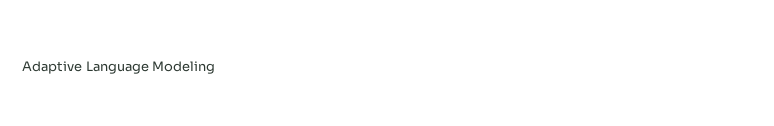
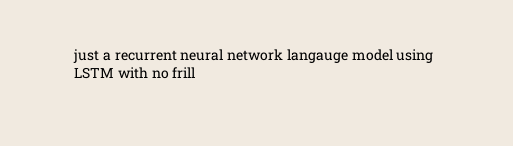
- Adaptive Language Modeling
+ just a recurrent neural network langauge model using LSTM with no frill

